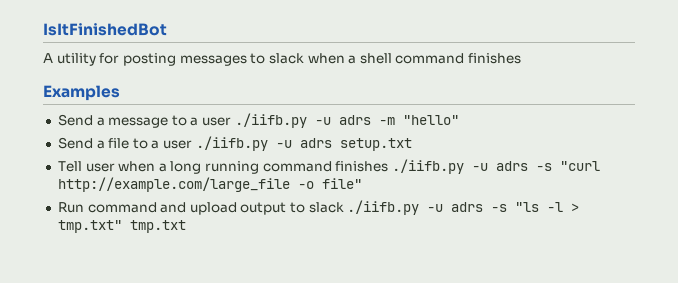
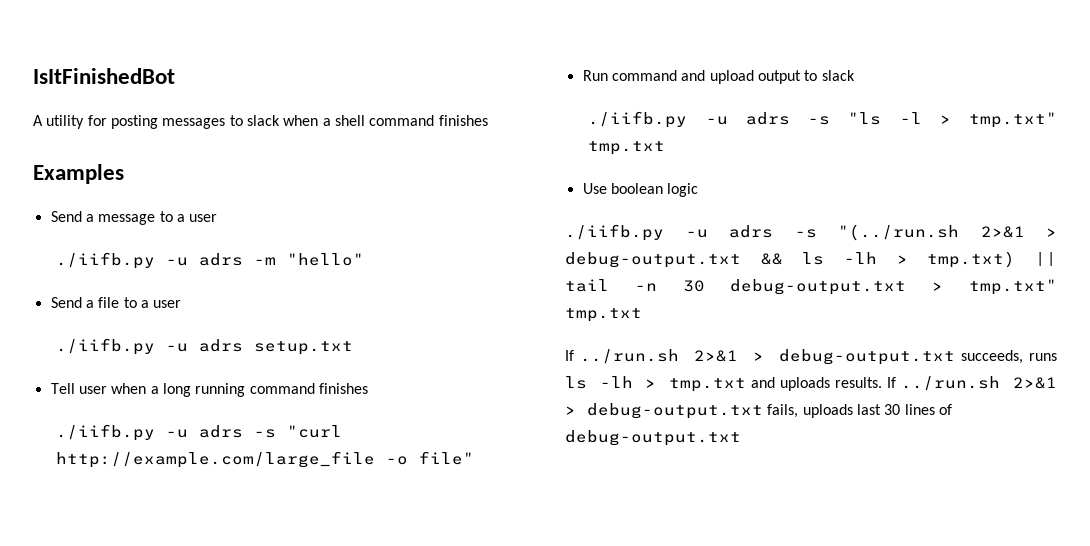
- Send a message to a user ./iifb.py -u adrs -m "hello"
+ Send a message to a user
+ ./iifb.py -u adrs -m "hello"
- Send a file to a user ./iifb.py -u adrs setup.txt
+ Send a file to a user
+ ./iifb.py -u adrs setup.txt
- Tell user when a long running command finishes ./iifb.py -u adrs -s "curl http://example.com/large_file -o file"
+ Tell user when a long running command finishes
+ ./iifb.py -u adrs -s "curl http://example.com/large_file -o file"
- Run command and upload output to slack ./iifb.py -u adrs -s "ls -l > tmp.txt" tmp.txt
+ Run command and upload output to slack
+ ./iifb.py -u adrs -s "ls -l > tmp.txt" tmp.txt
+ Use boolean logic
+ ./iifb.py -u adrs -s "(../run.sh 2>&1 > debug-output.txt && ls -lh > tmp.txt) || tail -n 30 debug-output.txt > tmp.txt" tmp.txt
+ If ../run.sh 2>&1 > debug-output.txt succeeds, runs ls -lh > tmp.txt and uploads results. If ../run.sh 2>&1 > debug-output.txt fails, uploads last 30 lines of debug-output.txt

